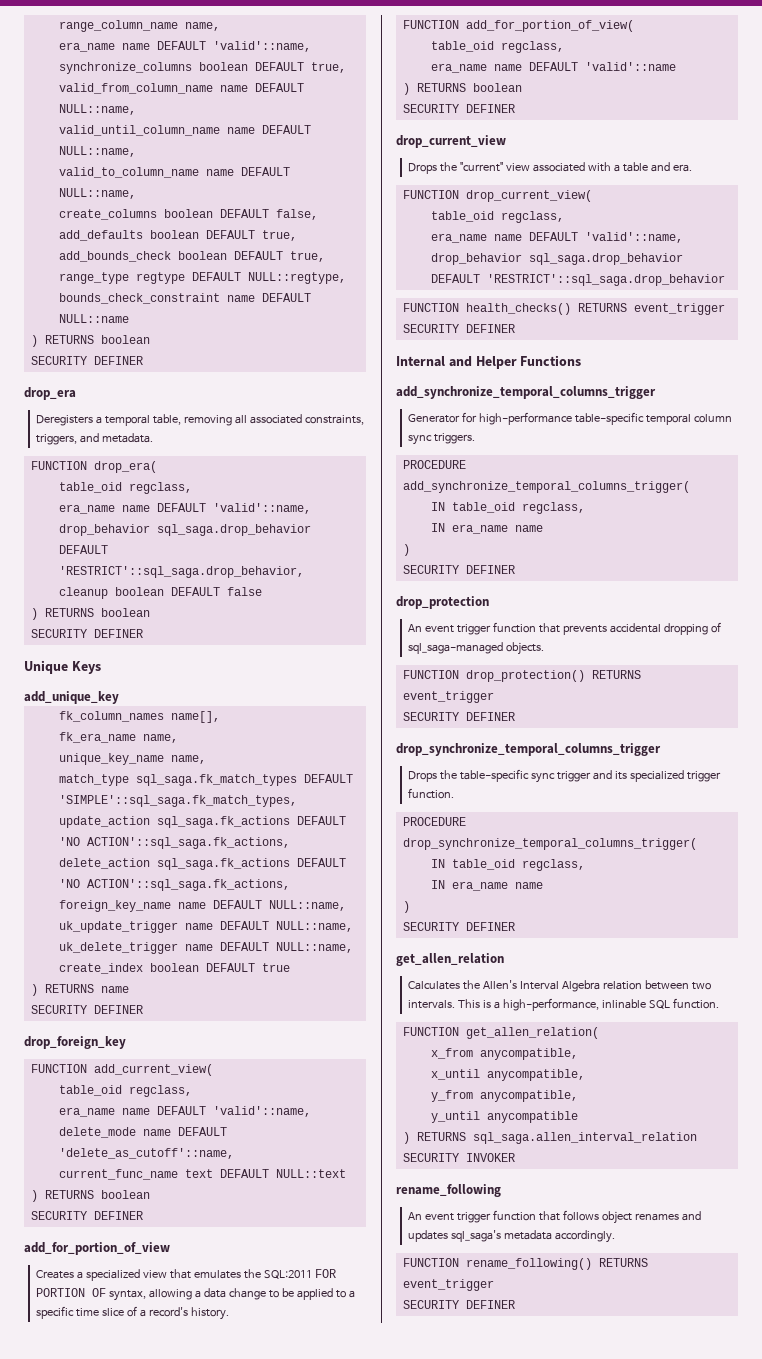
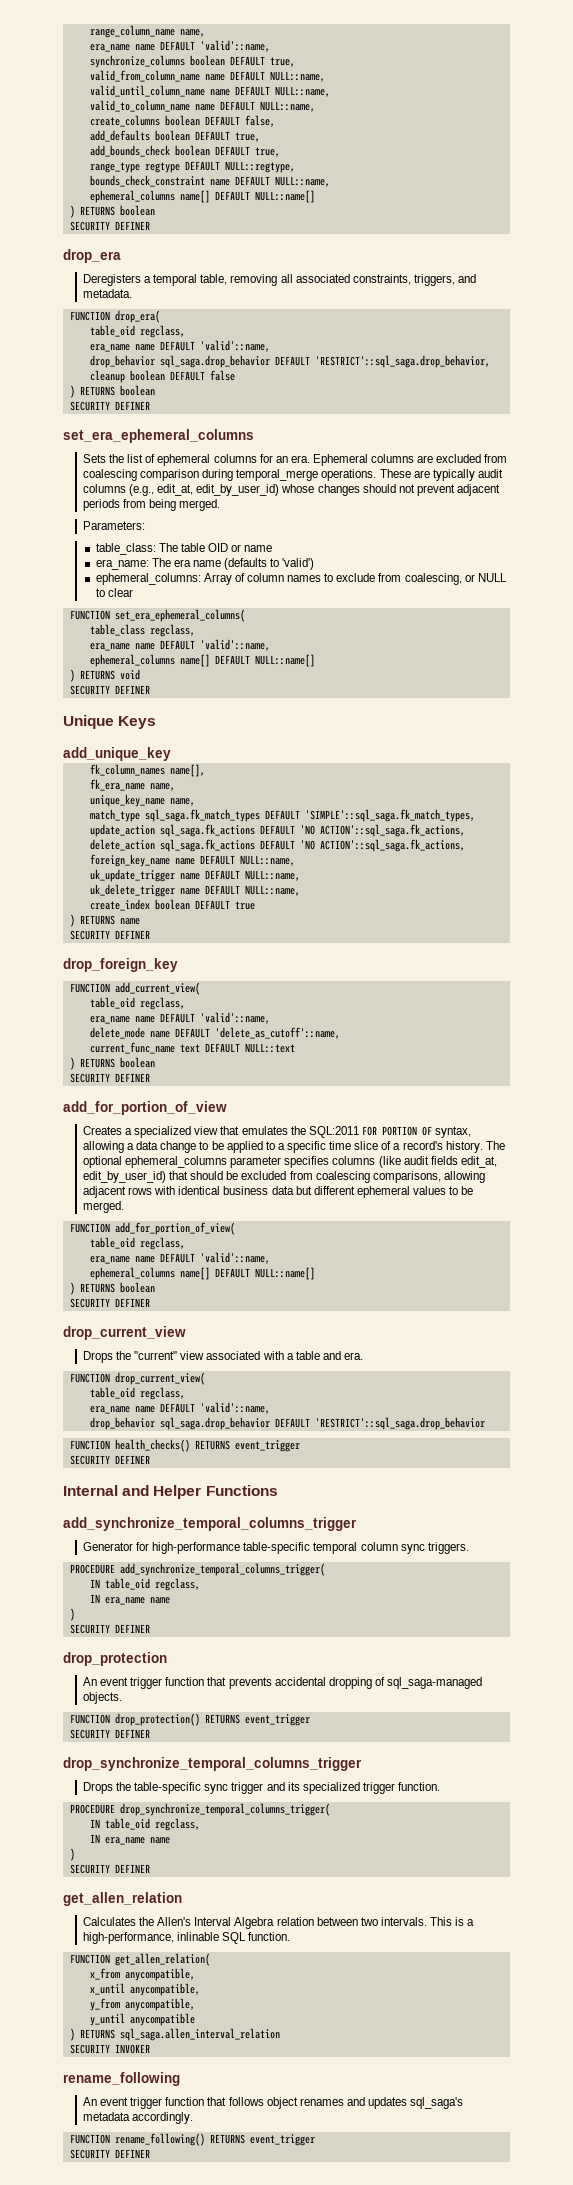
- bounds_check_constraint name DEFAULT NULL::name
+ bounds_check_constraint name DEFAULT NULL::name,
+ ephemeral_columns name[] DEFAULT NULL::name[]
+ set_era_ephemeral_columns
+ Sets the list of ephemeral columns for an era. Ephemeral columns are excluded from coalescing comparison during temporal_merge operations. These are typically audit columns (e.g., edit_at, edit_by_user_id) whose changes should not prevent adjacent periods from being merged.
+ Parameters:
+ table_class: The table OID or name
+ era_name: The era name (defaults to 'valid')
+ ephemeral_columns: Array of column names to exclude from coalescing, or NULL to clear
+ FUNCTION set_era_ephemeral_columns(
+ table_class regclass,
+ era_name name DEFAULT 'valid'::name,
+ ephemeral_columns name[] DEFAULT NULL::name[]
+ ) RETURNS void
+ SECURITY DEFINER
+ The optional ephemeral_columns parameter specifies columns (like audit fields edit_at, edit_by_user_id) that should be excluded from coalescing comparisons, allowing adjacent rows with identical business data but different ephemeral values to be merged.
  FUNCTION add_for_portion_of_view(
  table_oid regclass,
- era_name name DEFAULT 'valid'::name
+ era_name name DEFAULT 'valid'::name,
+ ephemeral_columns name[] DEFAULT NULL::name[]

